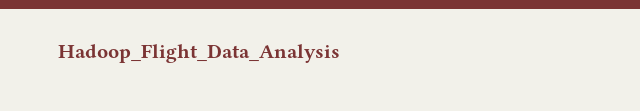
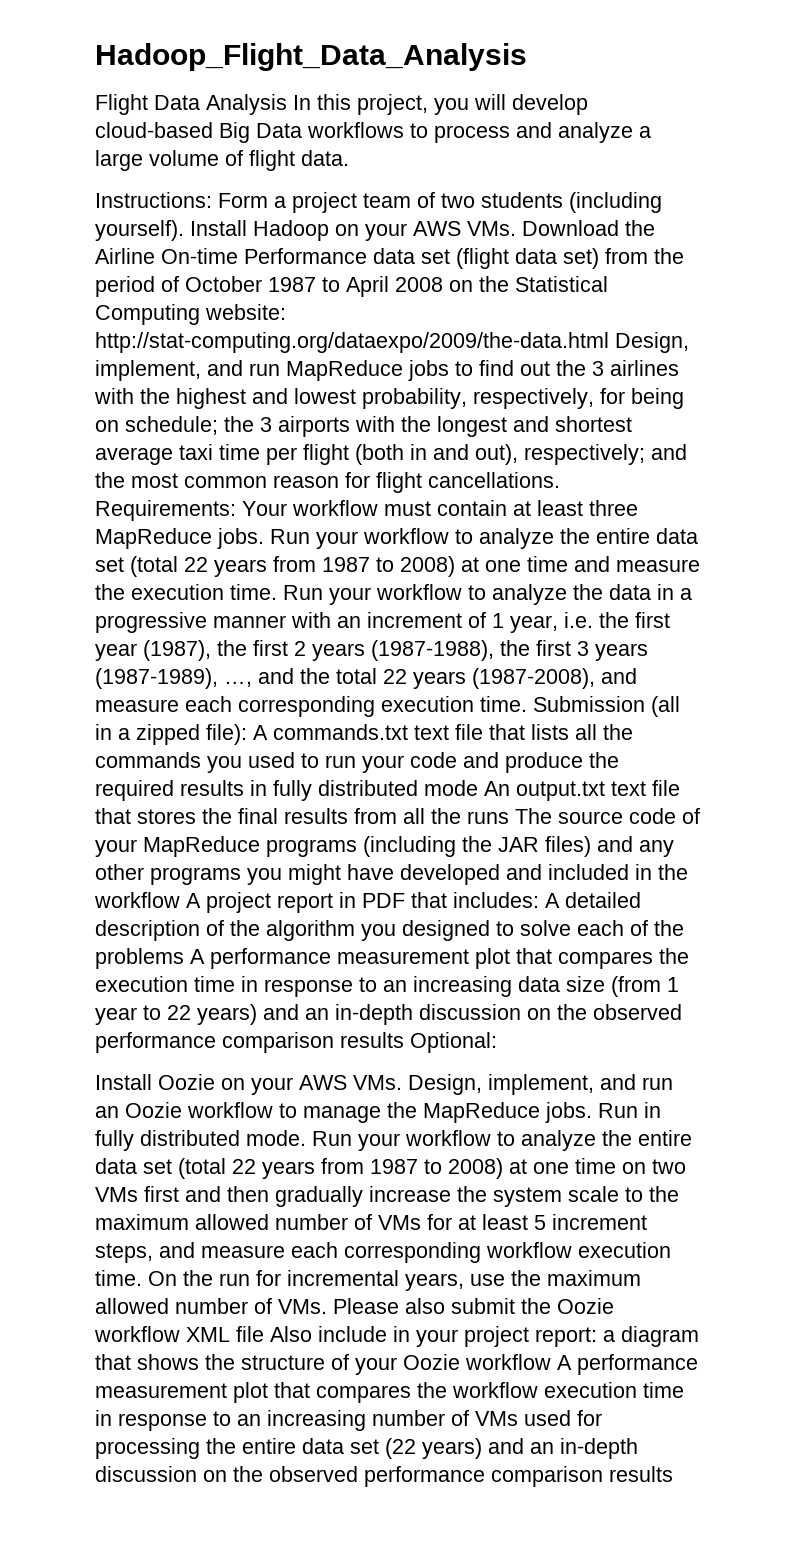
+ Flight Data Analysis In this project, you will develop cloud-based Big Data workflows to process and analyze a large volume of flight data.
+ Instructions: Form a project team of two students (including yourself). Install Hadoop on your AWS VMs. Download the Airline On-time Performance data set (flight data set) from the period of October 1987 to April 2008 on the Statistical Computing website: http://stat-computing.org/dataexpo/2009/the-data.html Design, implement, and run MapReduce jobs to find out the 3 airlines with the highest and lowest probability, respectively, for being on schedule; the 3 airports with the longest and shortest average taxi time per flight (both in and out), respectively; and the most common reason for flight cancellations. Requirements: Your workflow must contain at least three MapReduce jobs. Run your workflow to analyze the entire data set (total 22 years from 1987 to 2008) at one time and measure the execution time. Run your workflow to analyze the data in a progressive manner with an increment of 1 year, i.e. the first year (1987), the first 2 years (1987-1988), the first 3 years (1987-1989), …, and the total 22 years (1987-2008), and measure each corresponding execution time. Submission (all in a zipped file): A commands.txt text file that lists all the commands you used to run your code and produce the required results in fully distributed mode An output.txt text file that stores the final results from all the runs The source code of your MapReduce programs (including the JAR files) and any other programs you might have developed and included in the workflow A project report in PDF that includes: A detailed description of the algorithm you designed to solve each of the problems A performance measurement plot that compares the execution time in response to an increasing data size (from 1 year to 22 years) and an in-depth discussion on the observed performance comparison results Optional:
+ Install Oozie on your AWS VMs. Design, implement, and run an Oozie workflow to manage the MapReduce jobs. Run in fully distributed mode. Run your workflow to analyze the entire data set (total 22 years from 1987 to 2008) at one time on two VMs first and then gradually increase the system scale to the maximum allowed number of VMs for at least 5 increment steps, and measure each corresponding workflow execution time. On the run for incremental years, use the maximum allowed number of VMs. Please also submit the Oozie workflow XML file Also include in your project report: a diagram that shows the structure of your Oozie workflow A performance measurement plot that compares the workflow execution time in response to an increasing number of VMs used for processing the entire data set (22 years) and an in-depth discussion on the observed performance comparison results

